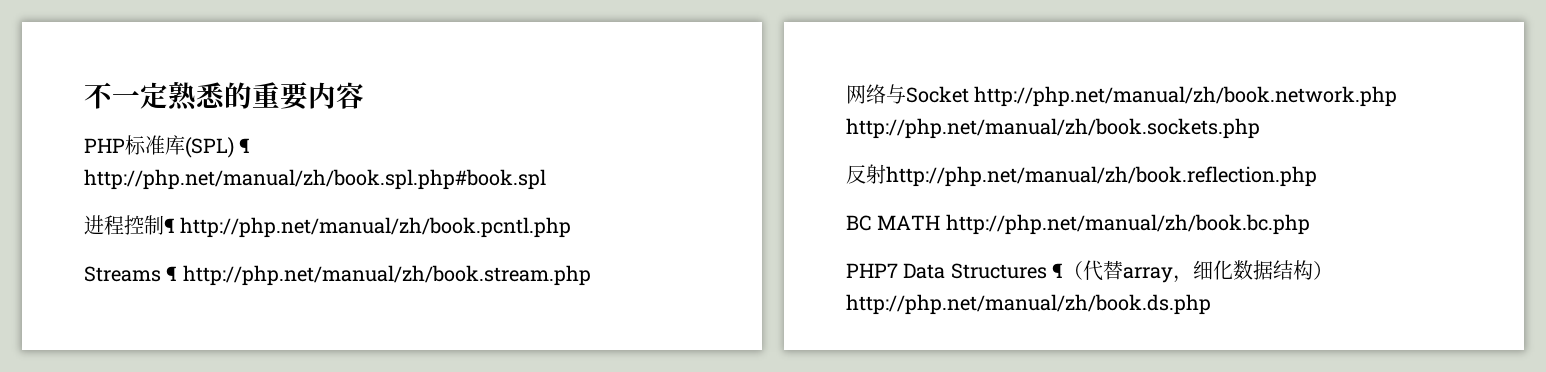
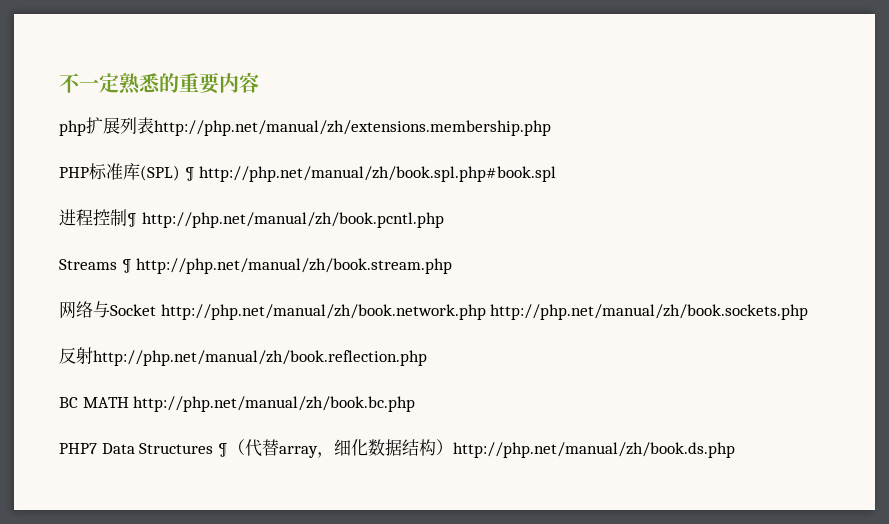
+ php扩展列表http://php.net/manual/zh/extensions.membership.php

